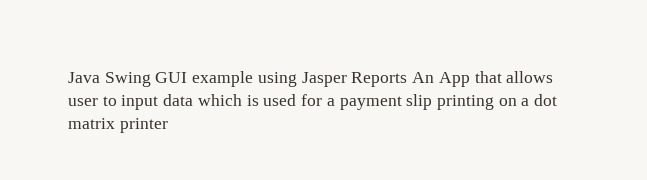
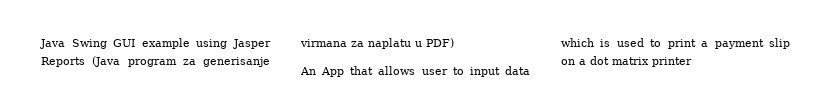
- Java Swing GUI example using Jasper Reports An App that allows user to input data which is used for a payment slip printing on a dot matrix printer
+ Java Swing GUI example using Jasper Reports (Java program za generisanje virmana za naplatu u PDF)
+ An App that allows user to input data which is used to print a payment slip on a dot matrix printer

